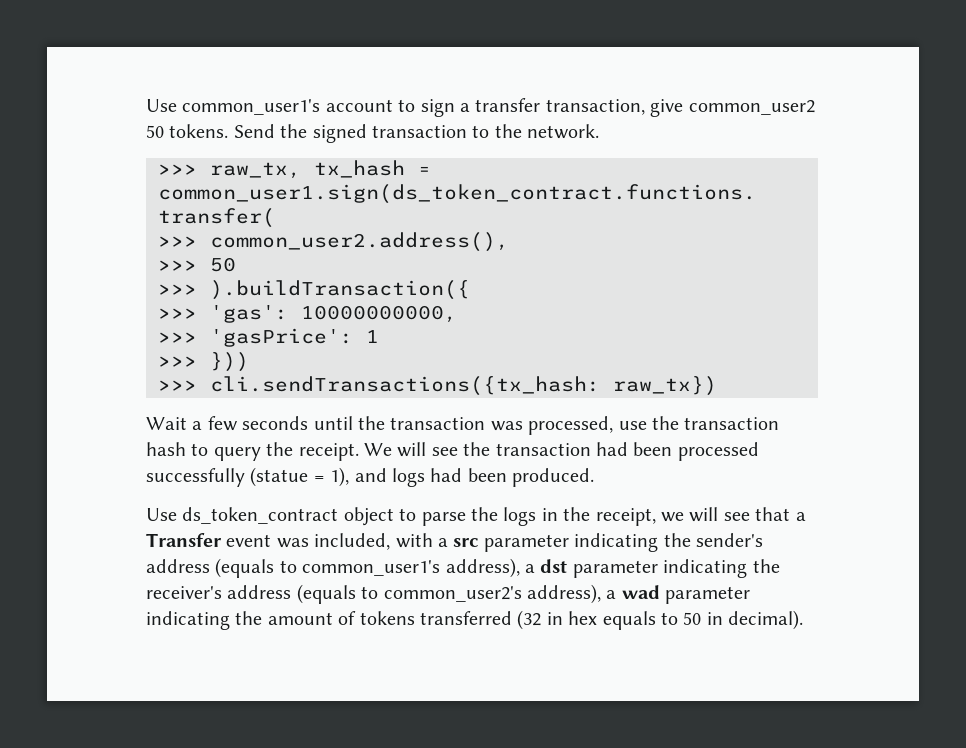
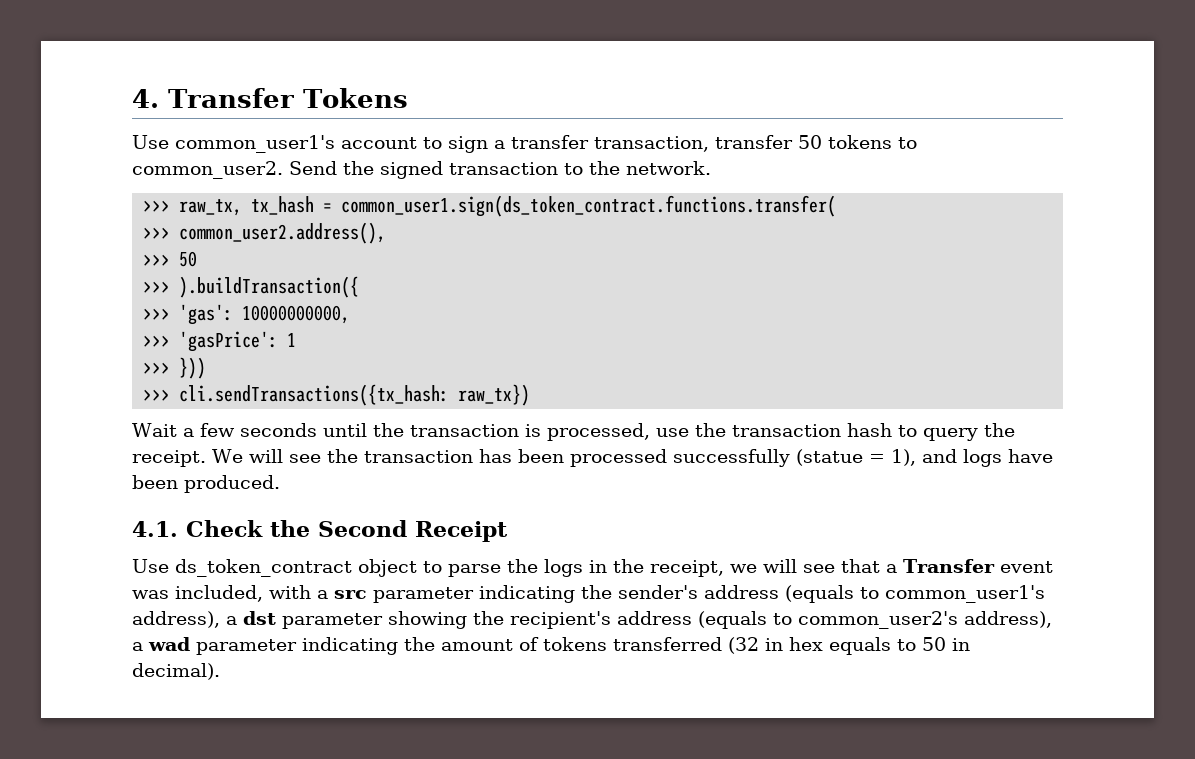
+ 4. Transfer Tokens
- Use common_user1's account to sign a transfer transaction, give common_user2 50 tokens.
+ Use common_user1's account to sign a transfer transaction, transfer 50 tokens to common_user2.
- Wait a few seconds until the transaction was processed, use the transaction hash to query the receipt.
+ Wait a few seconds until the transaction is processed, use the transaction hash to query the receipt.
- We will see the transaction had been processed successfully (statue = 1), and logs had been produced.
+ We will see the transaction has been processed successfully (statue = 1), and logs have been produced.
+ 4.1. Check the Second Receipt
- Use ds_token_contract object to parse the logs in the receipt, we will see that a Transfer event was included, with a src parameter indicating the sender's address (equals to common_user1's address), a dst parameter indicating the receiver's address (equals to common_user2's address), a wad parameter indicating the amount of tokens transferred (32 in hex equals to 50 in decimal).
+ Use ds_token_contract object to parse the logs in the receipt, we will see that a Transfer event was included, with a src parameter indicating the sender's address (equals to common_user1's address), a dst parameter showing the recipient's address (equals to common_user2's address), a wad parameter indicating the amount of tokens transferred (32 in hex equals to 50 in decimal).

